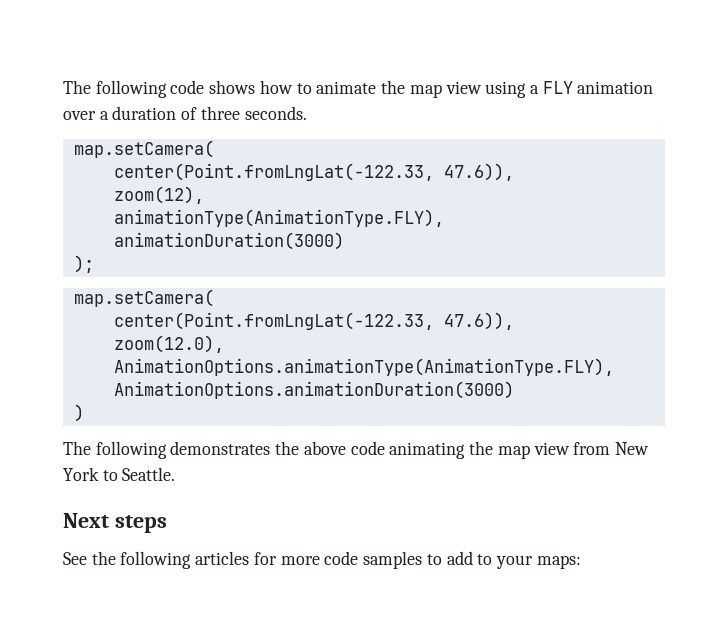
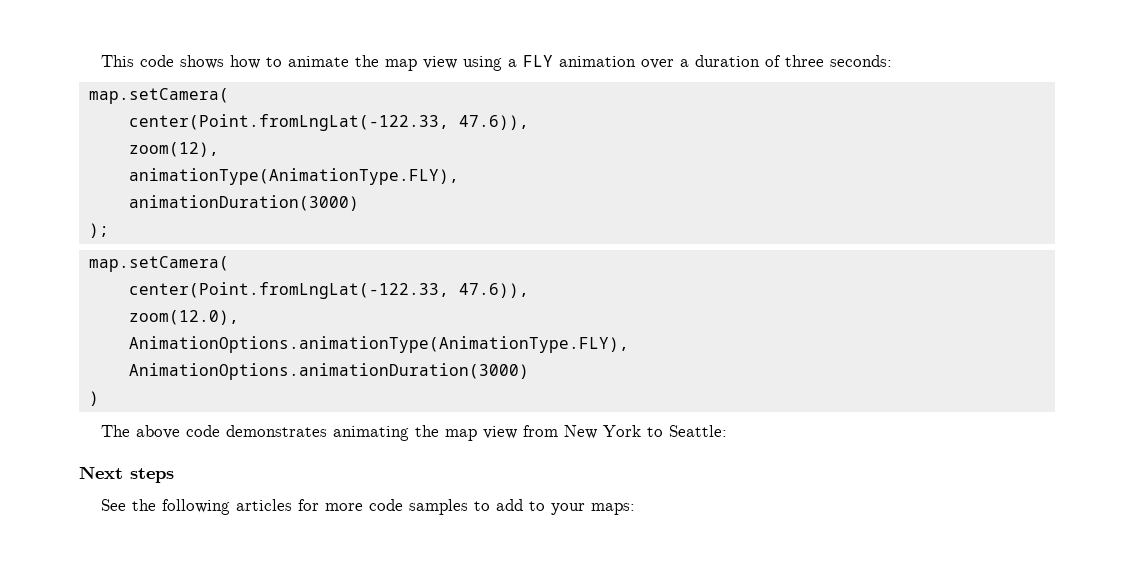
- The following code shows how to animate the map view using a FLY animation over a duration of three seconds.
+ This code shows how to animate the map view using a FLY animation over a duration of three seconds:
- The following demonstrates the above code animating the map view from New York to Seattle.
+ The above code demonstrates animating the map view from New York to Seattle:

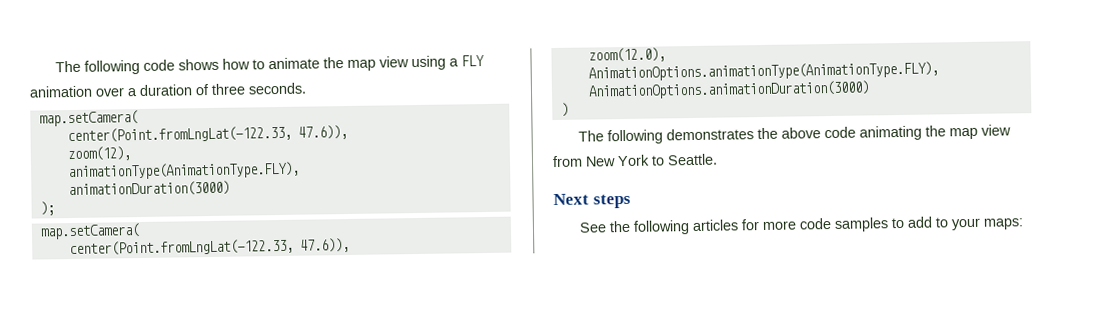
- This code shows how to animate the map view using a FLY animation over a duration of three seconds:
+ The following code shows how to animate the map view using a FLY animation over a duration of three seconds.
- The above code demonstrates animating the map view from New York to Seattle:
+ The following demonstrates the above code animating the map view from New York to Seattle.

